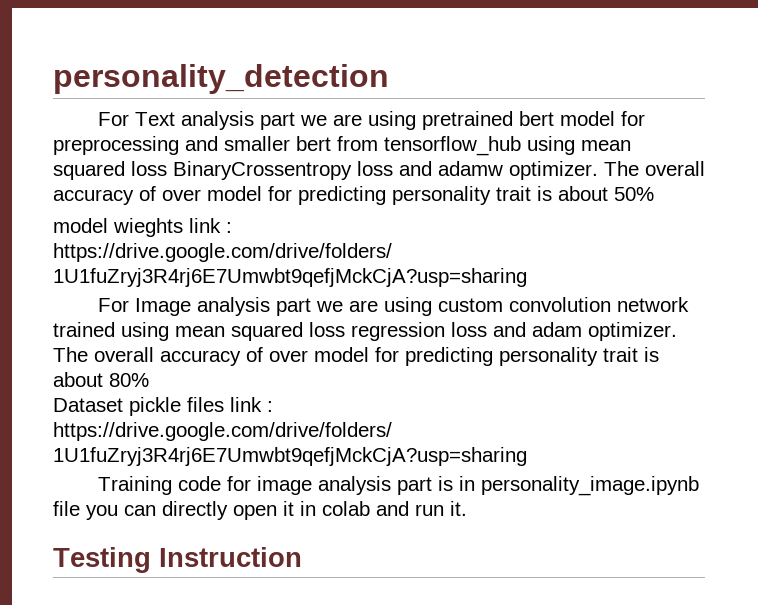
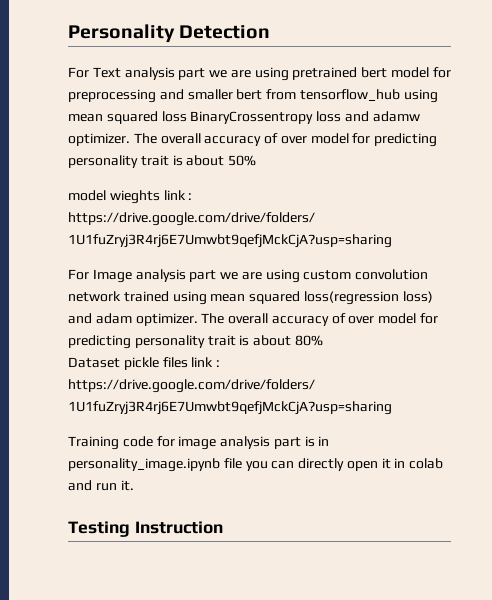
- personality_detection
+ Personality Detection
- For Image analysis part we are using custom convolution network trained using mean squared loss regression loss and adam optimizer.
+ For Image analysis part we are using custom convolution network trained using mean squared loss(regression loss) and adam optimizer.

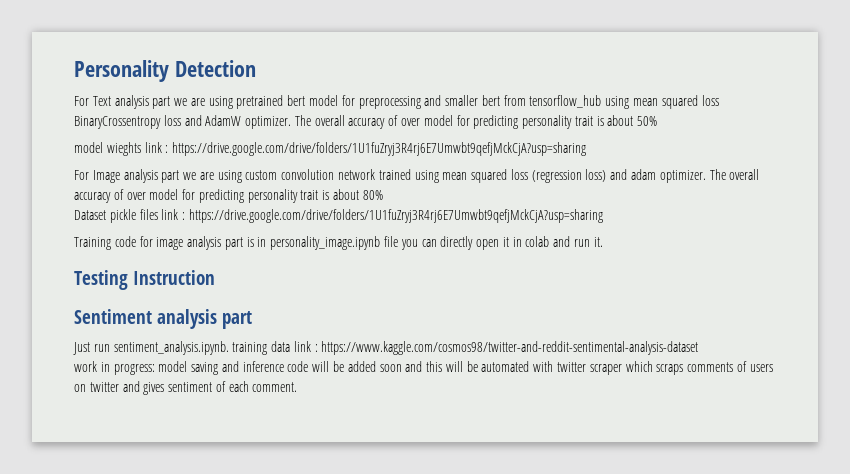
- For Text analysis part we are using pretrained bert model for preprocessing and smaller bert from tensorflow_hub using mean squared loss BinaryCrossentropy loss and adamw optimizer.
+ For Text analysis part we are using pretrained bert model for preprocessing and smaller bert from tensorflow_hub using mean squared loss BinaryCrossentropy loss and AdamW optimizer.
- For Image analysis part we are using custom convolution network trained using mean squared loss(regression loss) and adam optimizer.
+ For Image analysis part we are using custom convolution network trained using mean squared loss (regression loss) and adam optimizer.
+ Sentiment analysis part
+ Just run sentiment_analysis.ipynb. training data link : https://www.kaggle.com/cosmos98/twitter-and-reddit-sentimental-analysis-dataset
+ work in progress: model saving and inference code will be added soon and this will be automated with twitter scraper which scraps comments of users on twitter and gives sentiment of each comment.

